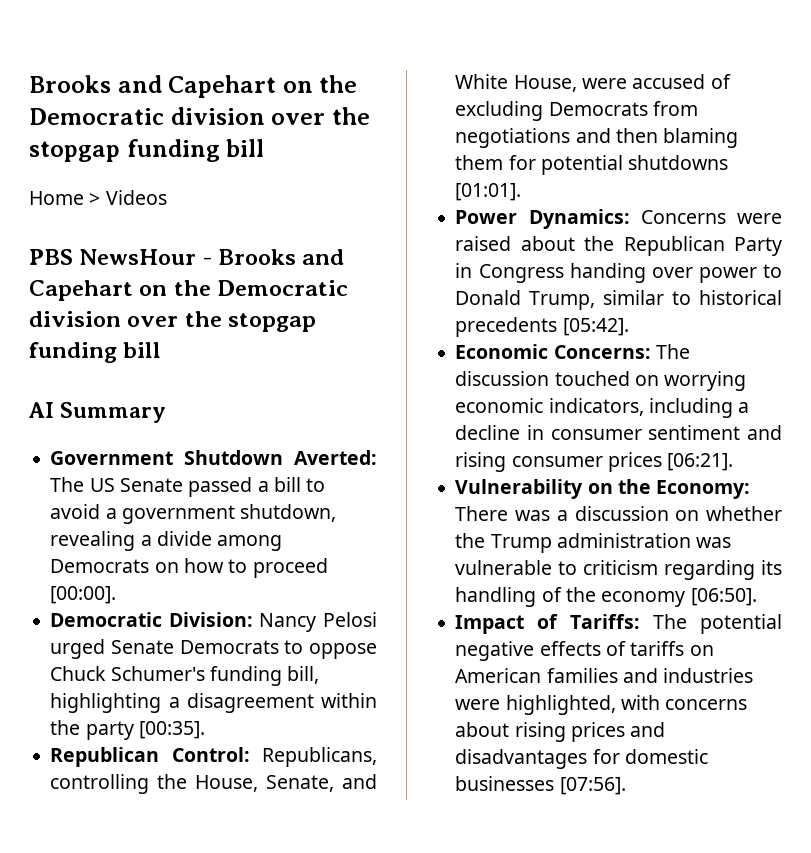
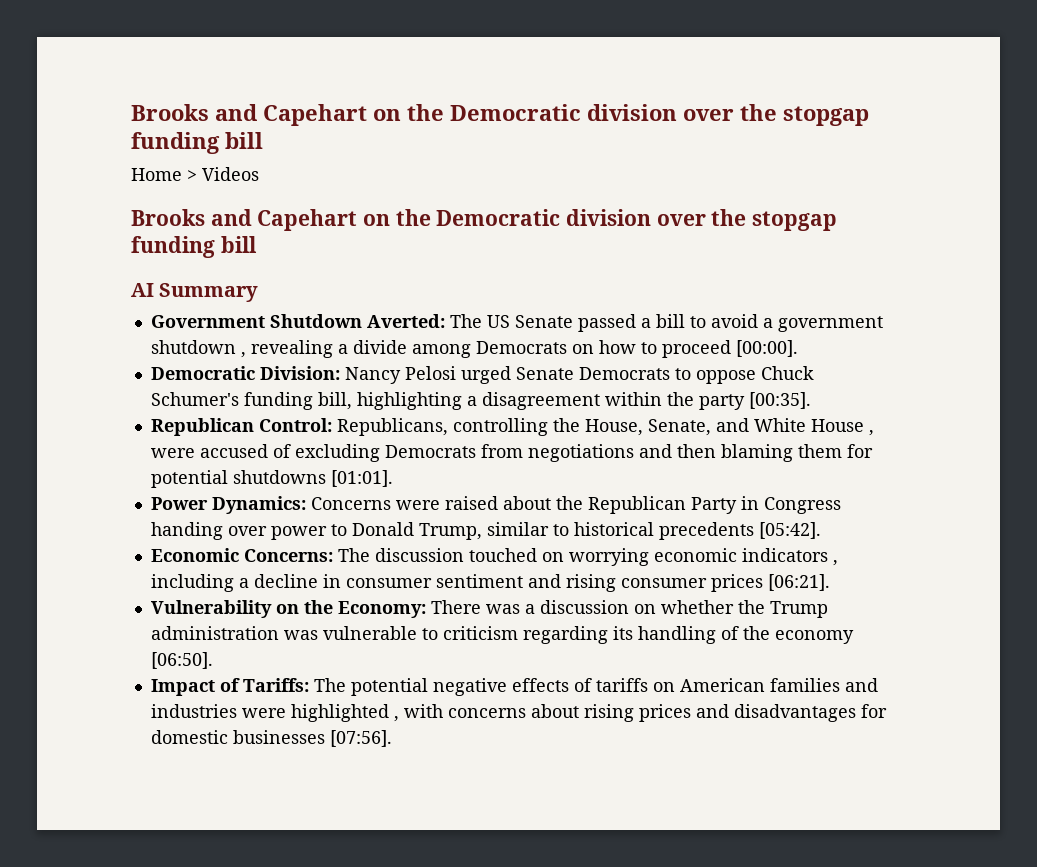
  Home > Videos
- PBS NewsHour - Brooks and Capehart on the Democratic division over the stopgap funding bill
+ Brooks and Capehart on the Democratic division over the stopgap funding bill
- Government Shutdown Averted: The US Senate passed a bill to avoid a government shutdown, revealing a divide among Democrats on how to proceed [00:00].
+ Government Shutdown Averted: The US Senate passed a bill to avoid a government shutdown , revealing a divide among Democrats on how to proceed [00:00].
- Republican Control: Republicans, controlling the House, Senate, and White House, were accused of excluding Democrats from negotiations and then blaming them for potential shutdowns [01:01].
+ Republican Control: Republicans, controlling the House, Senate, and White House , were accused of excluding Democrats from negotiations and then blaming them for potential shutdowns [01:01].
- Economic Concerns: The discussion touched on worrying economic indicators, including a decline in consumer sentiment and rising consumer prices [06:21].
+ Economic Concerns: The discussion touched on worrying economic indicators , including a decline in consumer sentiment and rising consumer prices [06:21].
- Impact of Tariffs: The potential negative effects of tariffs on American families and industries were highlighted, with concerns about rising prices and disadvantages for domestic businesses [07:56].
+ Impact of Tariffs: The potential negative effects of tariffs on American families and industries were highlighted , with concerns about rising prices and disadvantages for domestic businesses [07:56].

